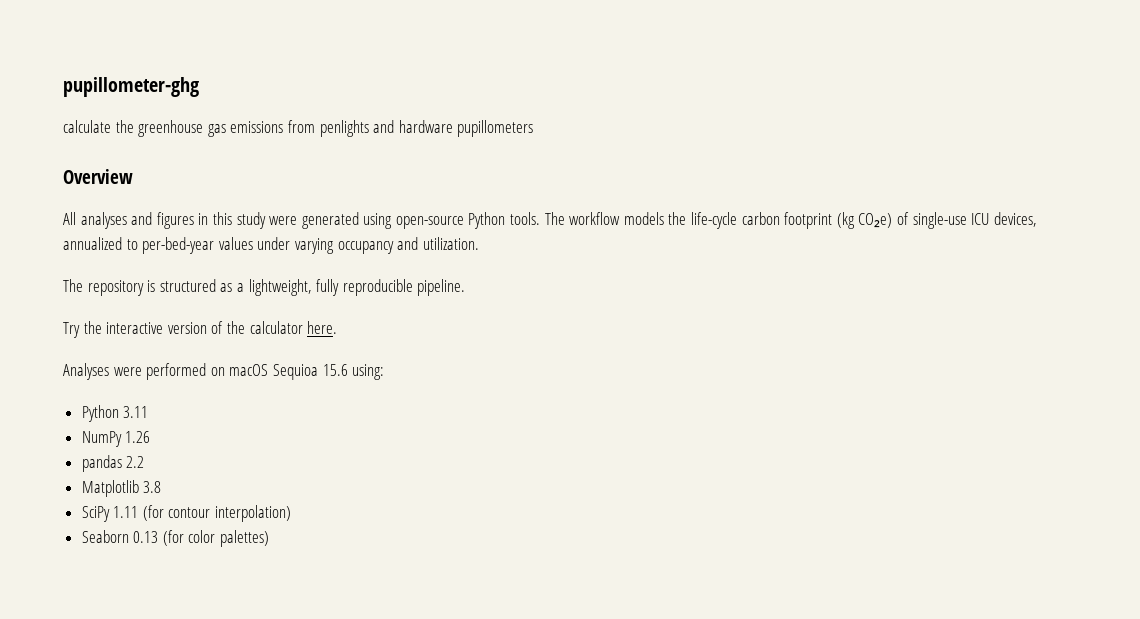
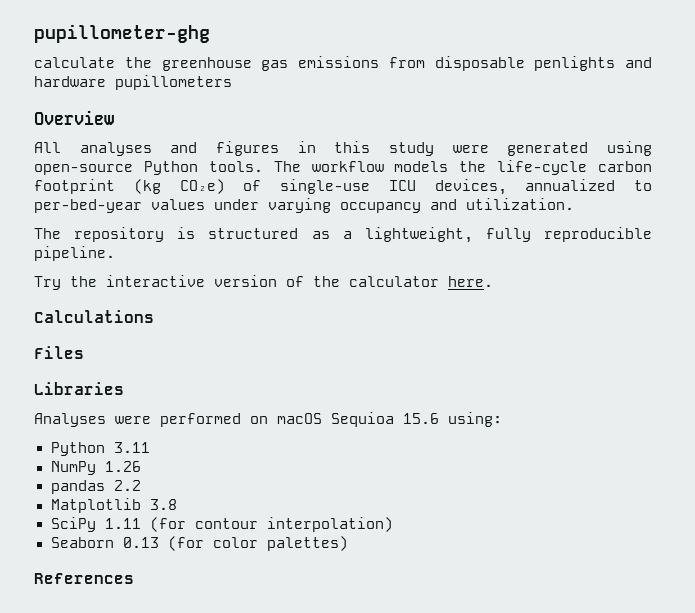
- calculate the greenhouse gas emissions from penlights and hardware pupillometers
+ calculate the greenhouse gas emissions from disposable penlights and hardware pupillometers
+ Calculations
+ Files
+ Libraries
+ References

